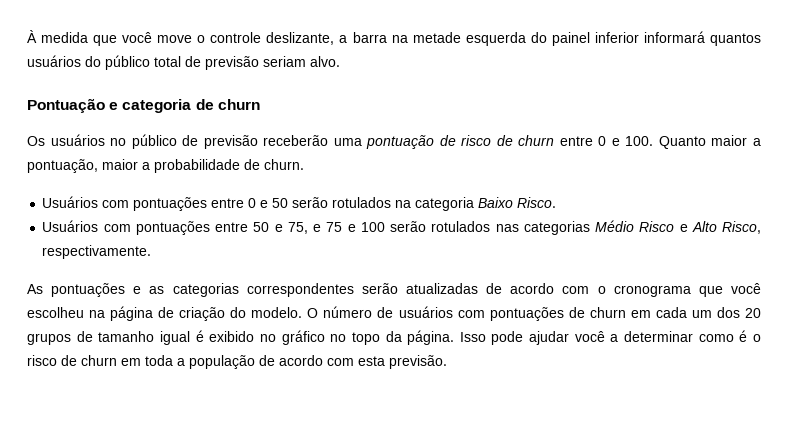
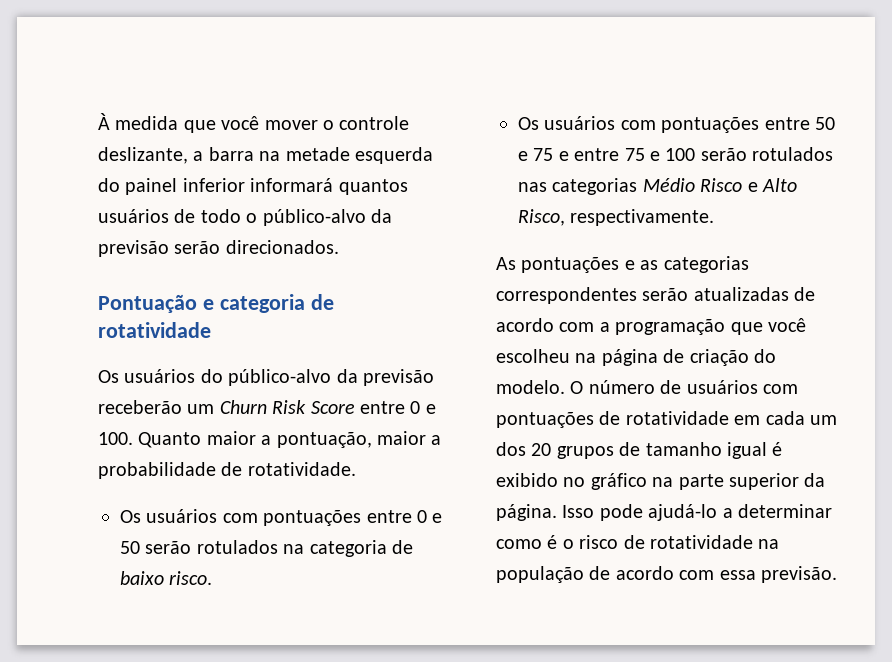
- À medida que você move o controle deslizante, a barra na metade esquerda do painel inferior informará quantos usuários do público total de previsão seriam alvo.
+ À medida que você mover o controle deslizante, a barra na metade esquerda do painel inferior informará quantos usuários de todo o público-alvo da previsão serão direcionados.
- Pontuação e categoria de churn
- Os usuários no público de previsão receberão uma pontuação de risco de churn entre 0 e 100. Quanto maior a pontuação, maior a probabilidade de churn.
- Usuários com pontuações entre 0 e 50 serão rotulados na categoria Baixo Risco.
- Usuários com pontuações entre 50 e 75, e 75 e 100 serão rotulados nas categorias Médio Risco e Alto Risco, respectivamente.
+ Pontuação e categoria de rotatividade
+ Os usuários do público-alvo da previsão receberão um Churn Risk Score entre 0 e 100. Quanto maior a pontuação, maior a probabilidade de rotatividade.
+ Os usuários com pontuações entre 0 e 50 serão rotulados na categoria de baixo risco.
+ Os usuários com pontuações entre 50 e 75 e entre 75 e 100 serão rotulados nas categorias Médio Risco e Alto Risco, respectivamente.
- As pontuações e as categorias correspondentes serão atualizadas de acordo com o cronograma que você escolheu na página de criação do modelo.
+ As pontuações e as categorias correspondentes serão atualizadas de acordo com a programação que você escolheu na página de criação do modelo.
- O número de usuários com pontuações de churn em cada um dos 20 grupos de tamanho igual é exibido no gráfico no topo da página.
+ O número de usuários com pontuações de rotatividade em cada um dos 20 grupos de tamanho igual é exibido no gráfico na parte superior da página.
- Isso pode ajudar você a determinar como é o risco de churn em toda a população de acordo com esta previsão.
+ Isso pode ajudá-lo a determinar como é o risco de rotatividade na população de acordo com essa previsão.

